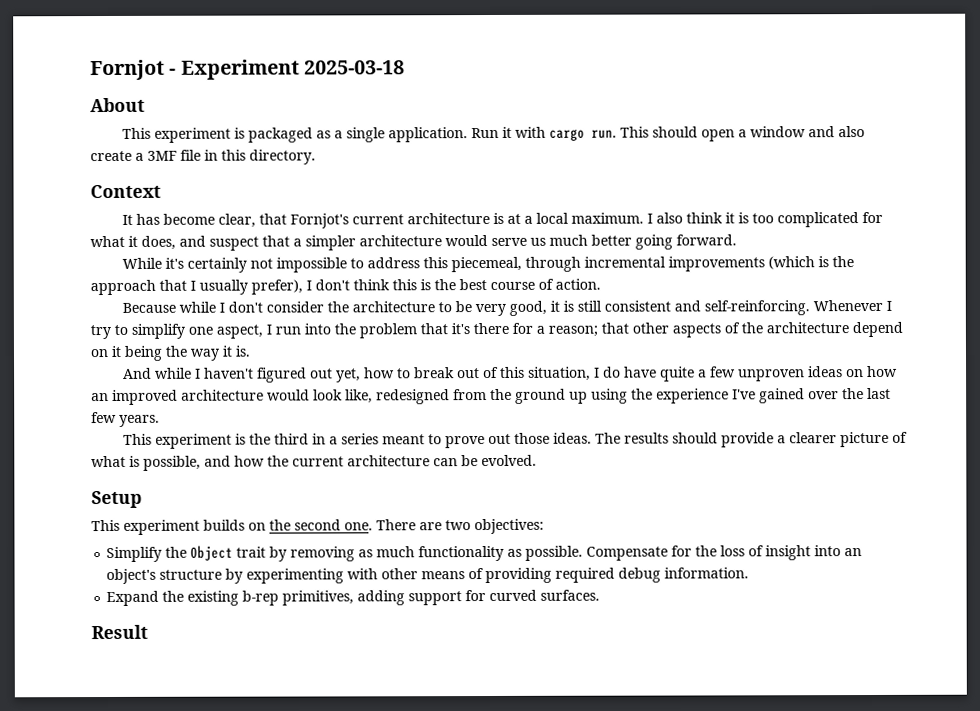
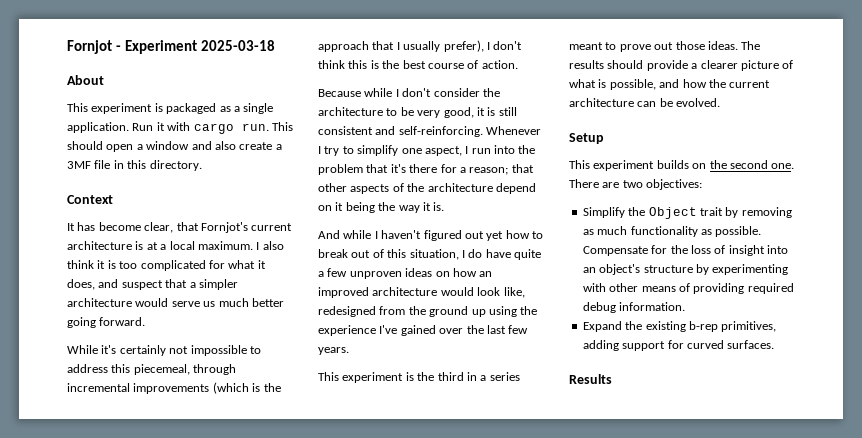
- And while I haven't figured out yet, how to break out of this situation, I do have quite a few unproven ideas on how an improved architecture would look like, redesigned from the ground up using the experience I've gained over the last few years.
+ And while I haven't figured out yet how to break out of this situation, I do have quite a few unproven ideas on how an improved architecture would look like, redesigned from the ground up using the experience I've gained over the last few years.
- Result
+ Results

